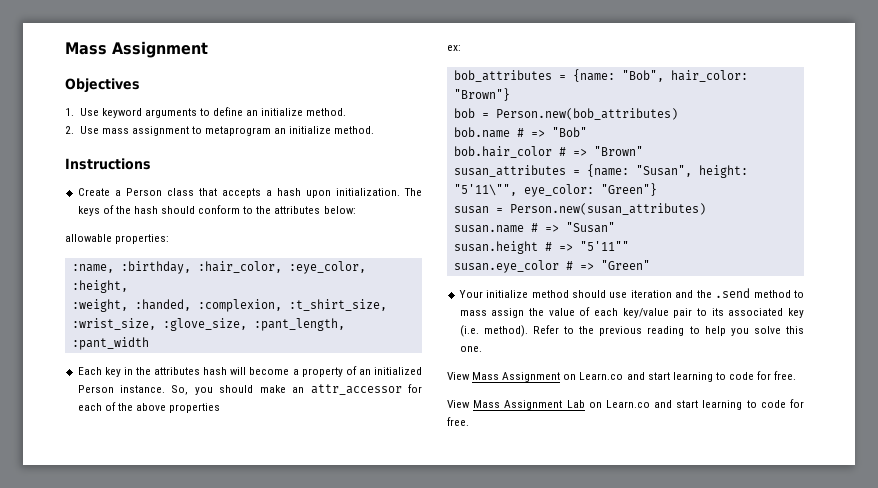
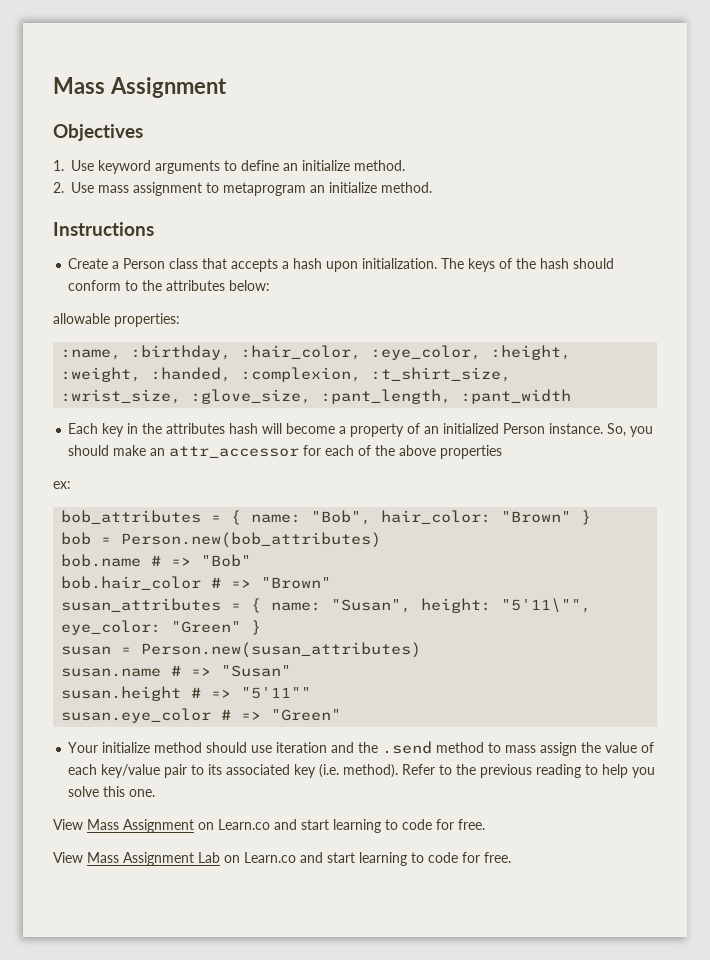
- bob_attributes = {name: "Bob", hair_color: "Brown"}
+ bob_attributes = { name: "Bob", hair_color: "Brown" }
- susan_attributes = {name: "Susan", height: "5'11\"", eye_color: "Green"}
+ susan_attributes = { name: "Susan", height: "5'11\"", eye_color: "Green" }

